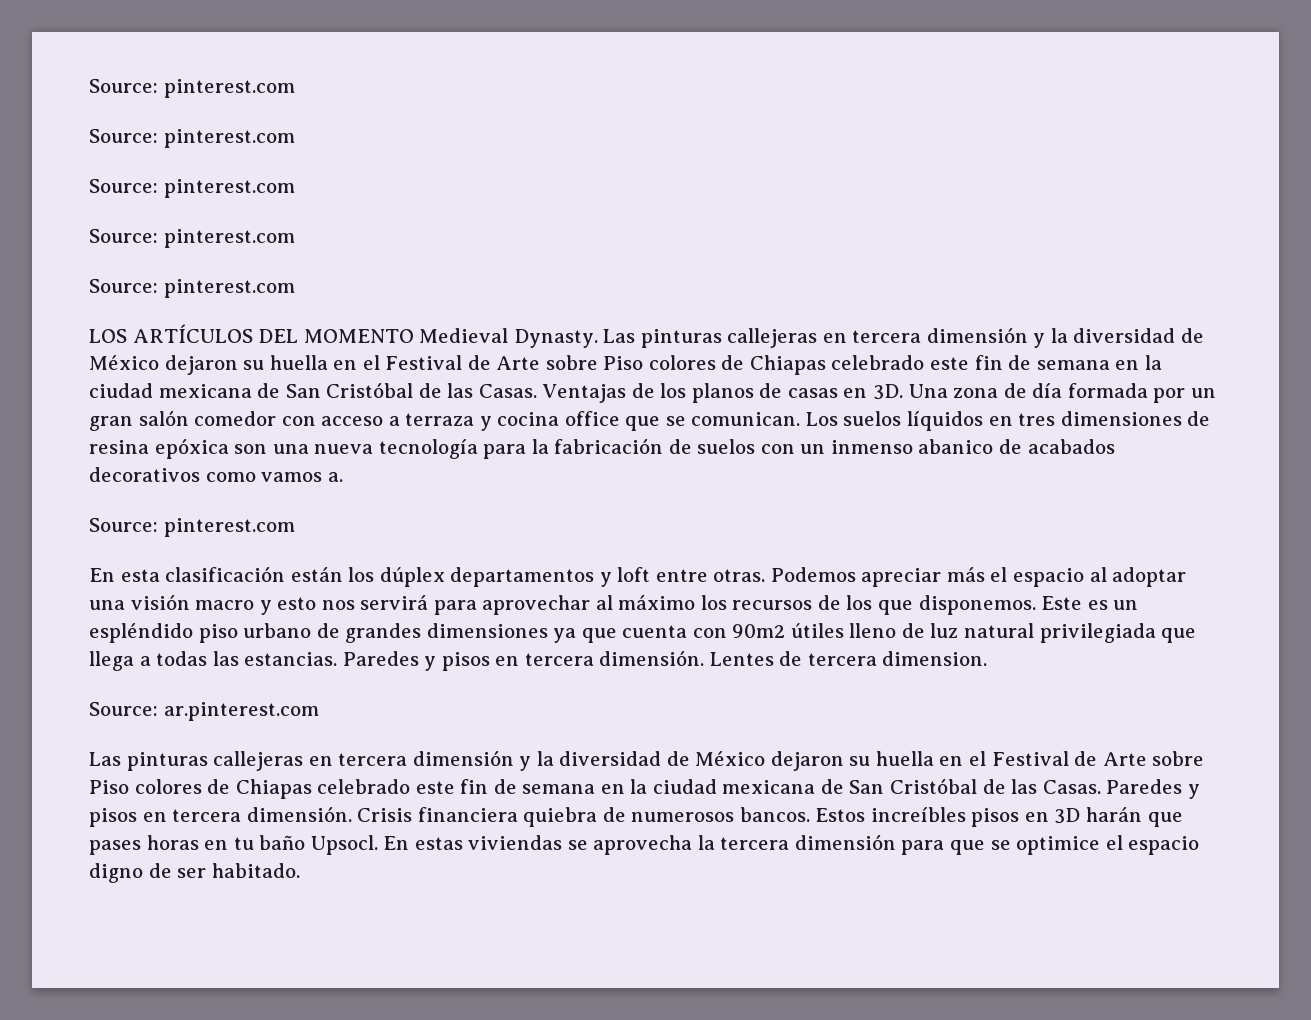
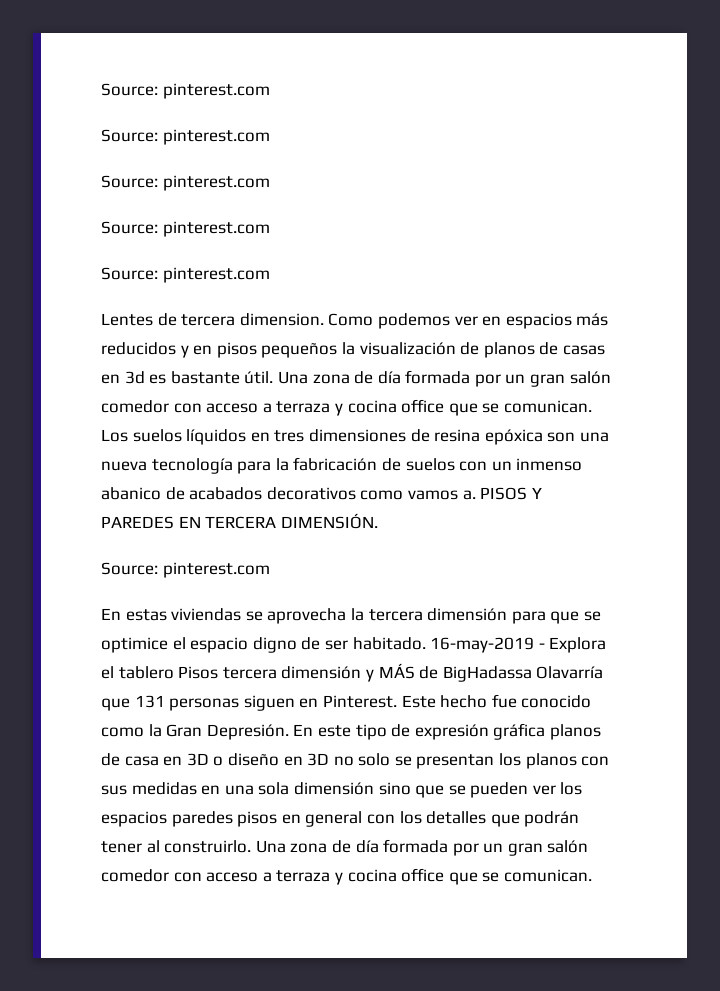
- LOS ARTÍCULOS DEL MOMENTO Medieval Dynasty. Las pinturas callejeras en tercera dimensión y la diversidad de México dejaron su huella en el Festival de Arte sobre Piso colores de Chiapas celebrado este fin de semana en la ciudad mexicana de San Cristóbal de las Casas. Ventajas de los planos de casas en 3D.
+ Lentes de tercera dimension. Como podemos ver en espacios más reducidos y en pisos pequeños la visualización de planos de casas en 3d es bastante útil.
- Los suelos líquidos en tres dimensiones de resina epóxica son una nueva tecnología para la fabricación de suelos con un inmenso abanico de acabados decorativos como vamos a.
+ Los suelos líquidos en tres dimensiones de resina epóxica son una nueva tecnología para la fabricación de suelos con un inmenso abanico de acabados decorativos como vamos a. PISOS Y PAREDES EN TERCERA DIMENSIÓN.
  Source: pinterest.com
- En esta clasificación están los dúplex departamentos y loft entre otras. Podemos apreciar más el espacio al adoptar una visión macro y esto nos servirá para aprovechar al máximo los recursos de los que disponemos. Este es un espléndido piso urbano de grandes dimensiones ya que cuenta con 90m2 útiles lleno de luz natural privilegiada que llega a todas las estancias. Paredes y pisos en tercera dimensión. Lentes de tercera dimension.
- Source: ar.pinterest.com
- Las pinturas callejeras en tercera dimensión y la diversidad de México dejaron su huella en el Festival de Arte sobre Piso colores de Chiapas celebrado este fin de semana en la ciudad mexicana de San Cristóbal de las Casas. Paredes y pisos en tercera dimensión. Crisis financiera quiebra de numerosos bancos. Estos increíbles pisos en 3D harán que pases horas en tu baño Upsocl. En estas viviendas se aprovecha la tercera dimensión para que se optimice el espacio digno de ser habitado.
+ En estas viviendas se aprovecha la tercera dimensión para que se optimice el espacio digno de ser habitado.
+ 16-may-2019 - Explora el tablero Pisos tercera dimensión y MÁS de BigHadassa Olavarría que 131 personas siguen en Pinterest. Este hecho fue conocido como la Gran Depresión. En este tipo de expresión gráfica planos de casa en 3D o diseño en 3D no solo se presentan los planos con sus medidas en una sola dimensión sino que se pueden ver los espacios paredes pisos en general con los detalles que podrán tener al construirlo. Una zona de día formada por un gran salón comedor con acceso a terraza y cocina office que se comunican.

